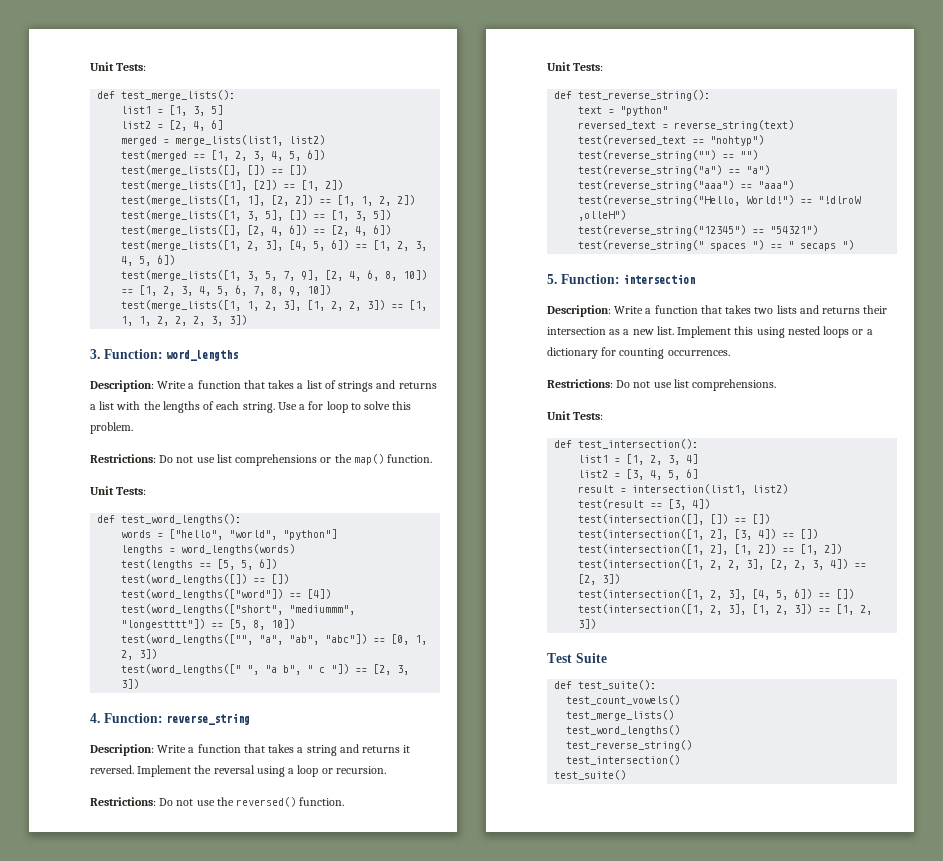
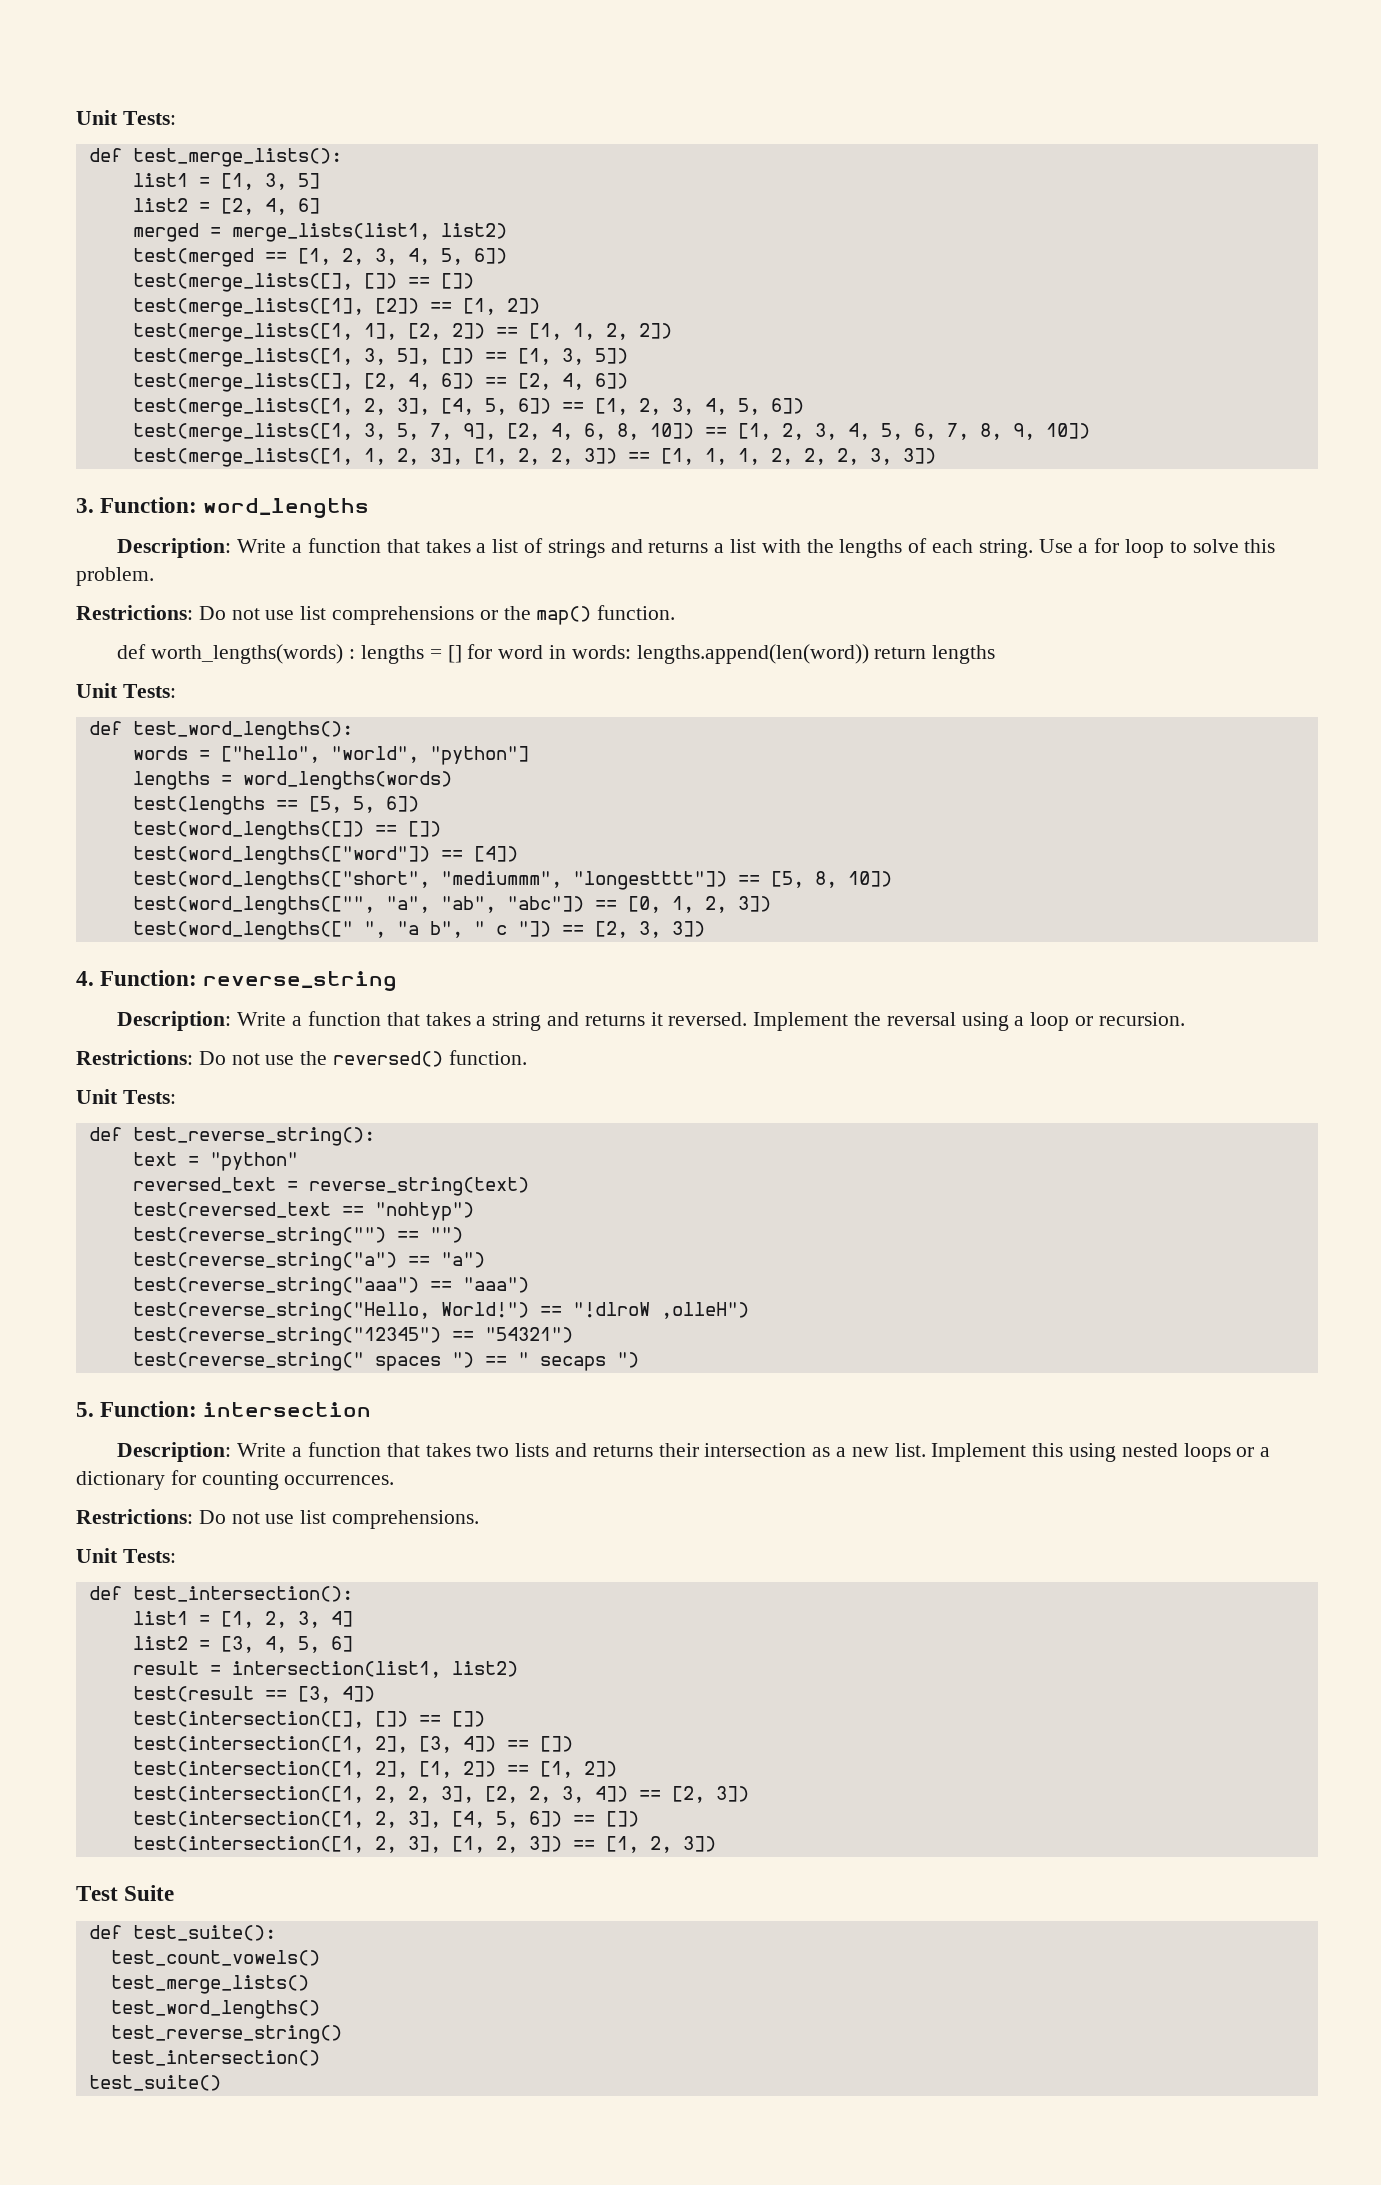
+ def worth_lengths(words) : lengths = [] for word in words: lengths.append(len(word)) return lengths

